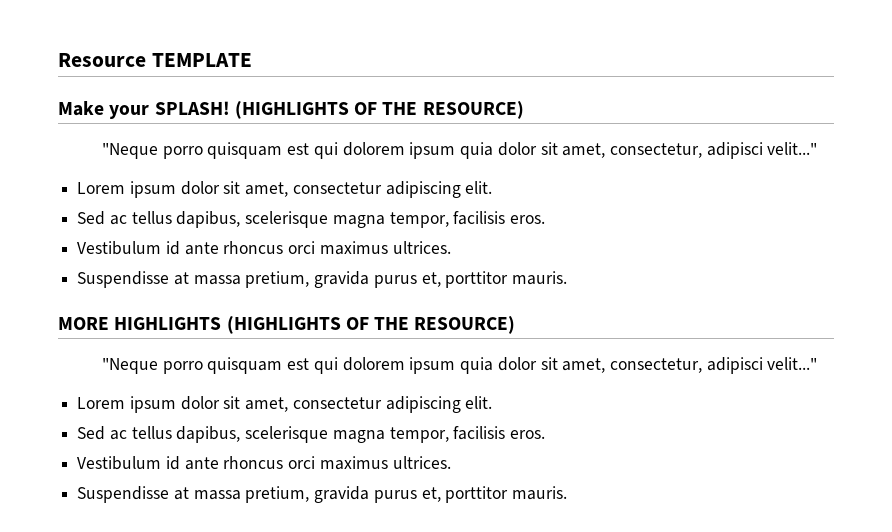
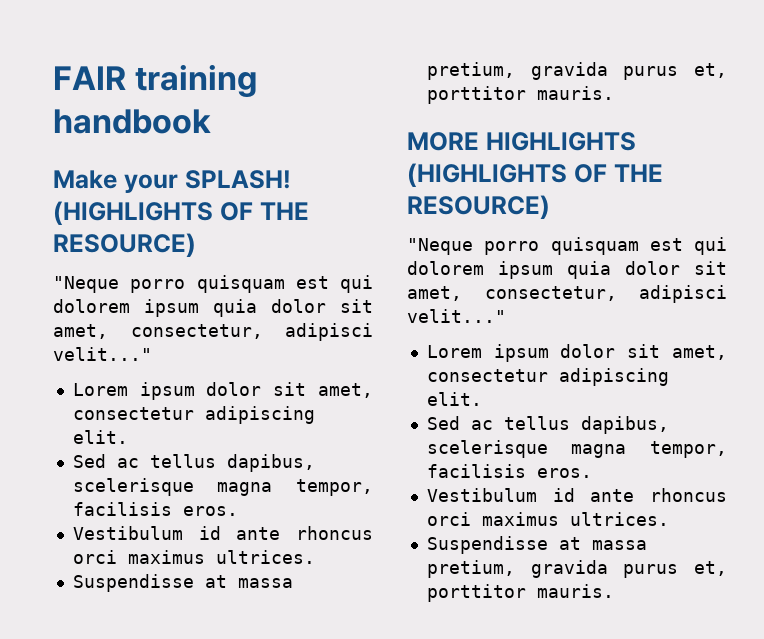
- Resource TEMPLATE
+ FAIR training handbook

